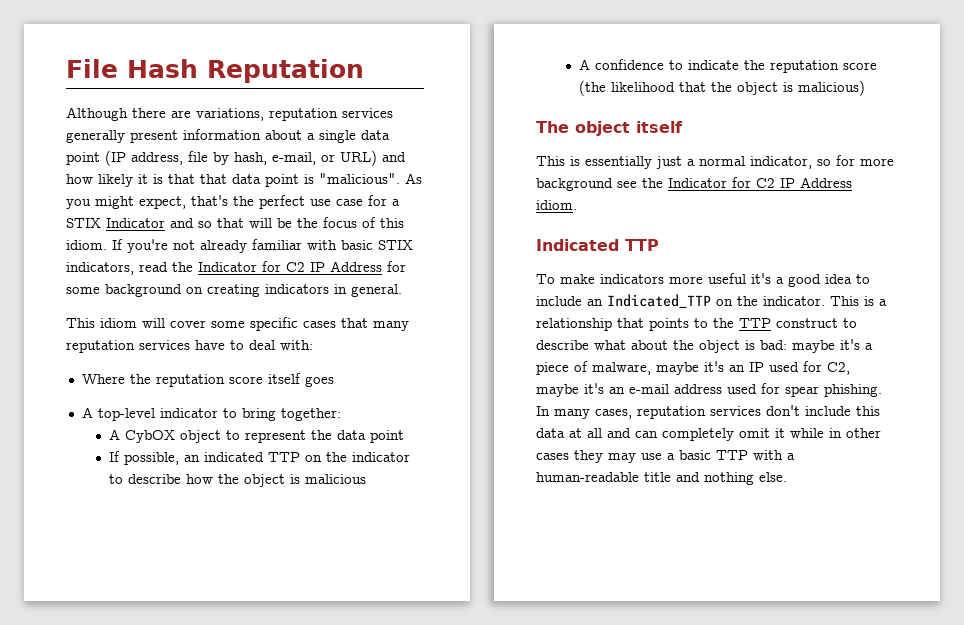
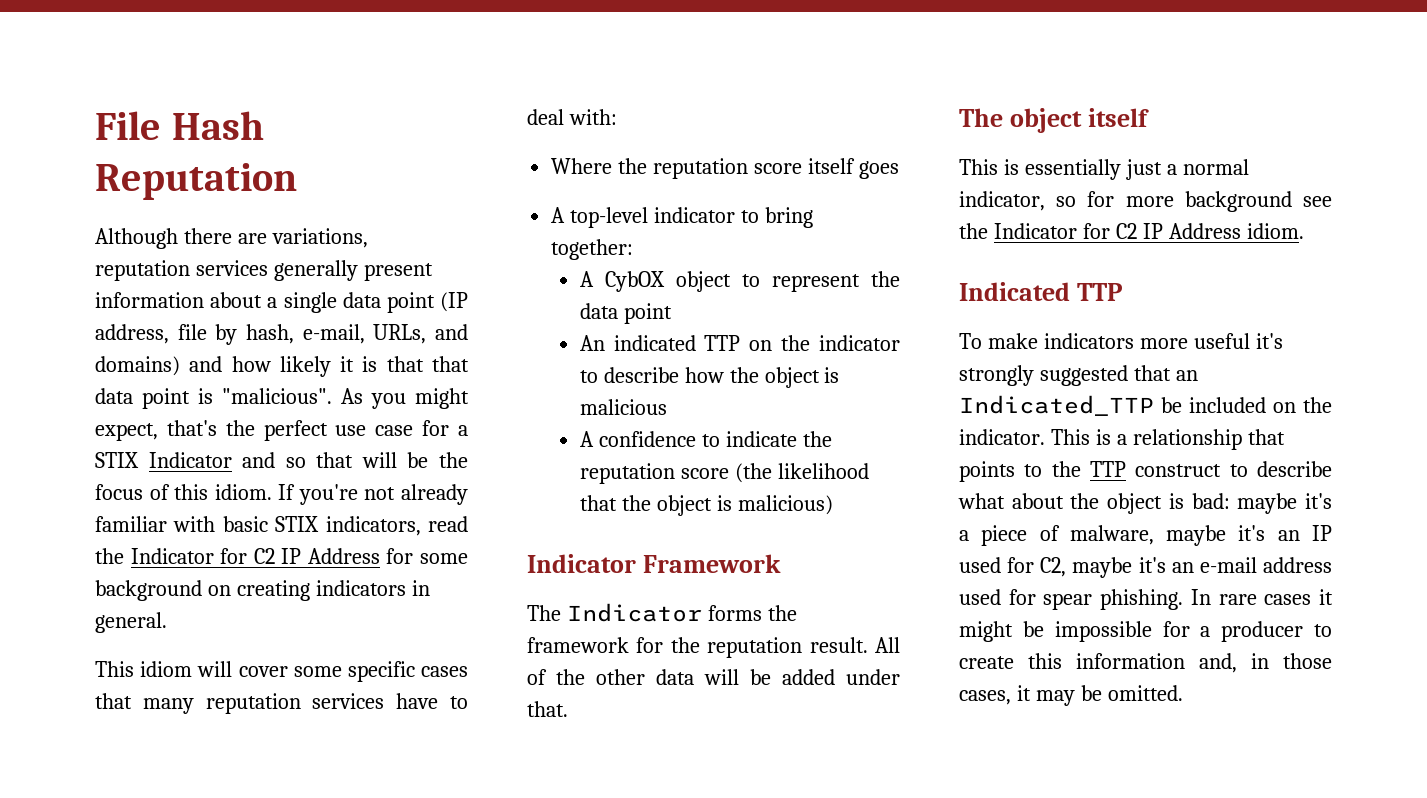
- Although there are variations, reputation services generally present information about a single data point (IP address, file by hash, e-mail, or URL) and how likely it is that that data point is "malicious".
+ Although there are variations, reputation services generally present information about a single data point (IP address, file by hash, e-mail, URLs, and domains) and how likely it is that that data point is "malicious".
- If possible, an indicated TTP on the indicator to describe how the object is malicious
+ An indicated TTP on the indicator to describe how the object is malicious
+ Indicator Framework
+ The Indicator forms the framework for the reputation result. All of the other data will be added under that.
- To make indicators more useful it's a good idea to include an Indicated_TTP on the indicator.
+ To make indicators more useful it's strongly suggested that an Indicated_TTP be included on the indicator.
- In many cases, reputation services don't include this data at all and can completely omit it while in other cases they may use a basic TTP with a human-readable title and nothing else.
+ In rare cases it might be impossible for a producer to create this information and, in those cases, it may be omitted.

